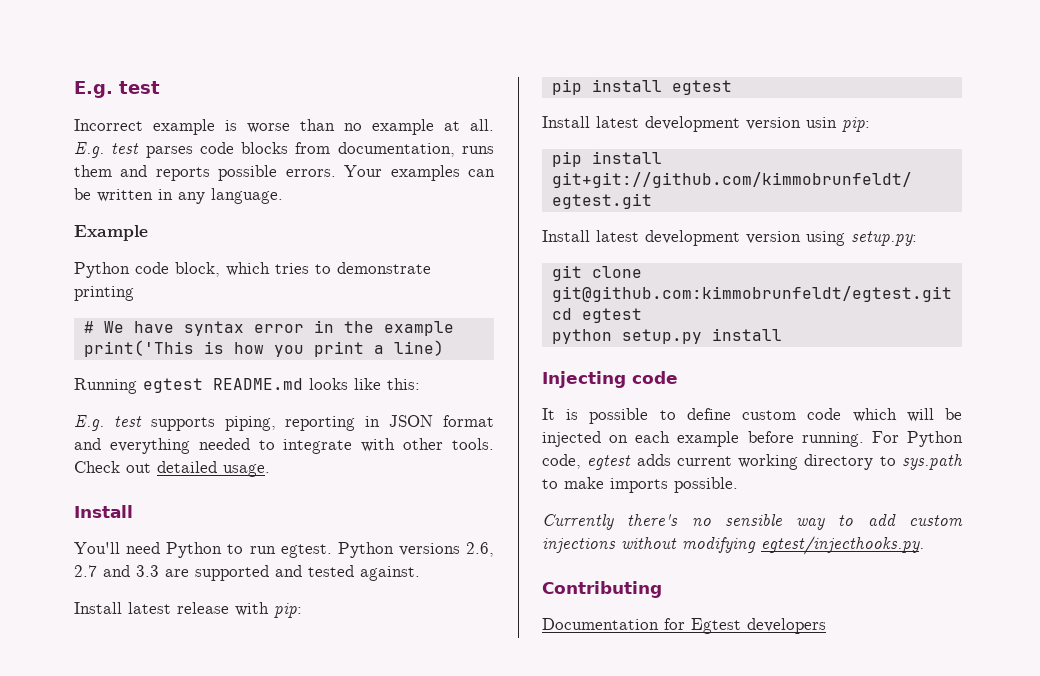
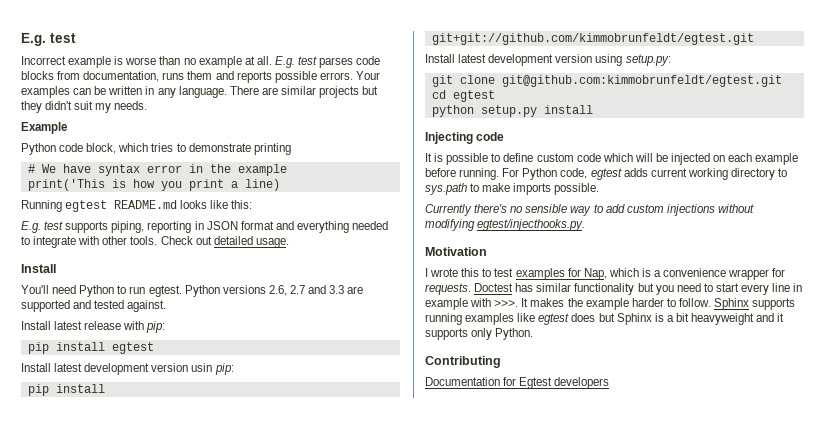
+ There are similar projects but they didn't suit my needs.
+ Motivation
+ I wrote this to test examples for Nap, which is a convenience wrapper for requests. Doctest has similar functionality but you need to start every line in example with >>>. It makes the example harder to follow. Sphinx supports running examples like egtest does but Sphinx is a bit heavyweight and it supports only Python.

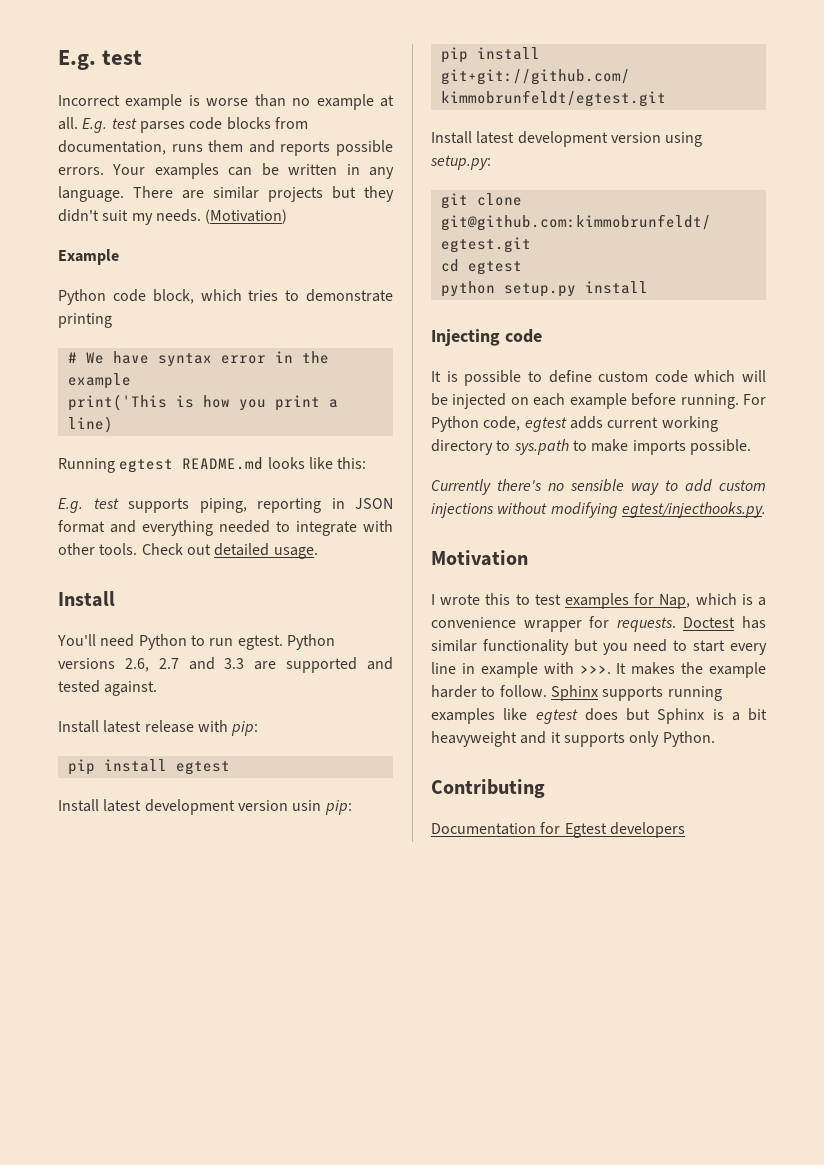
+ (Motivation)

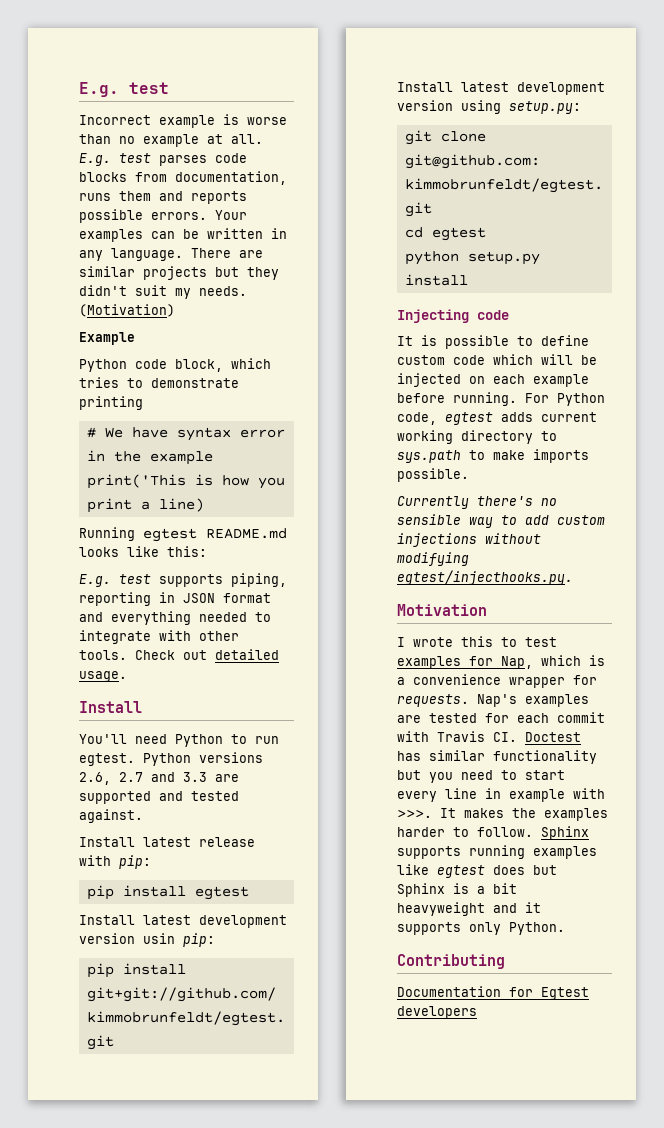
- Doctest has similar functionality but you need to start every line in example with >>>.
+ Nap's examples are tested for each commit with Travis CI. Doctest has similar functionality but you need to start every line in example with >>>.
- It makes the example harder to follow.
+ It makes the examples harder to follow.

